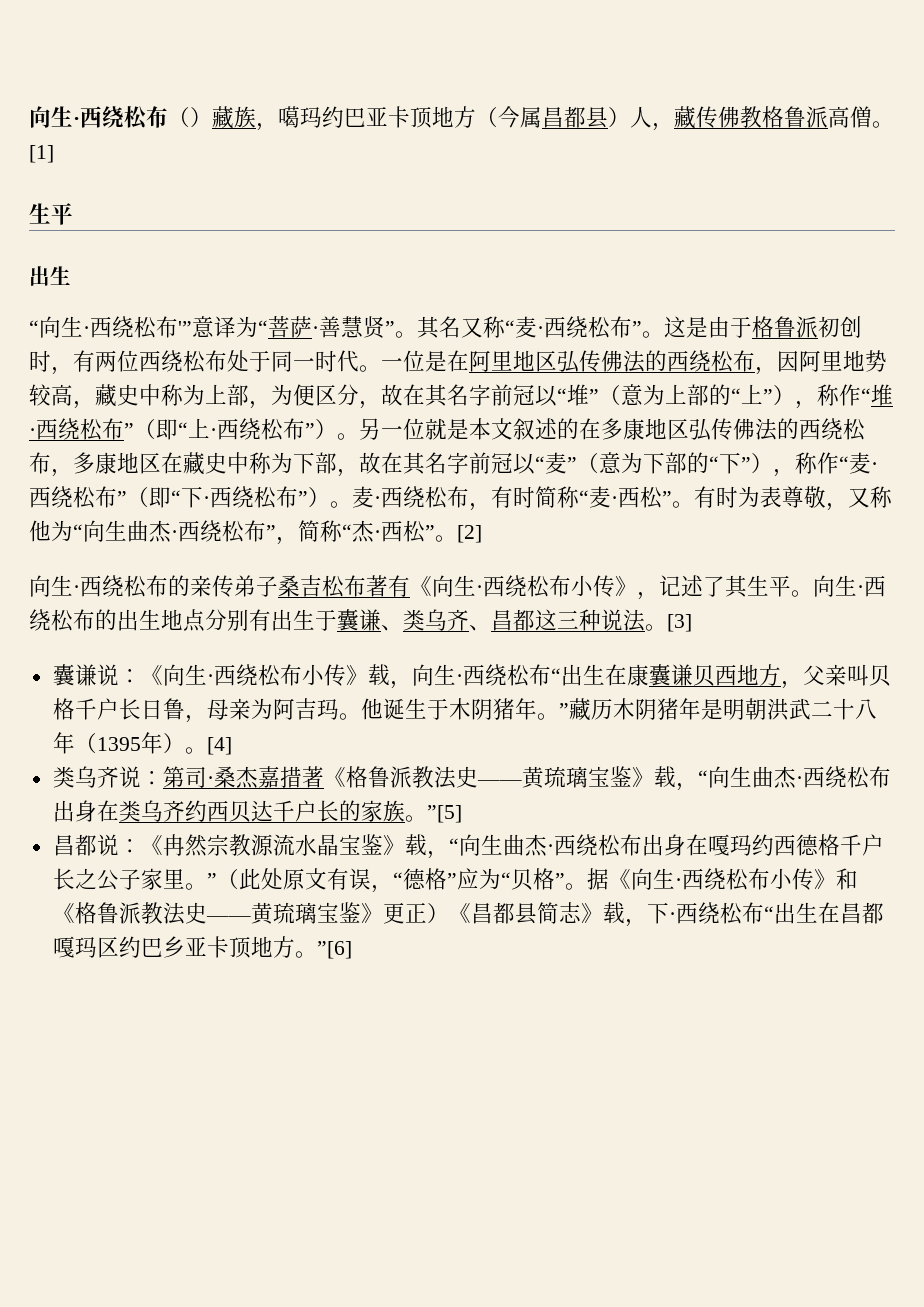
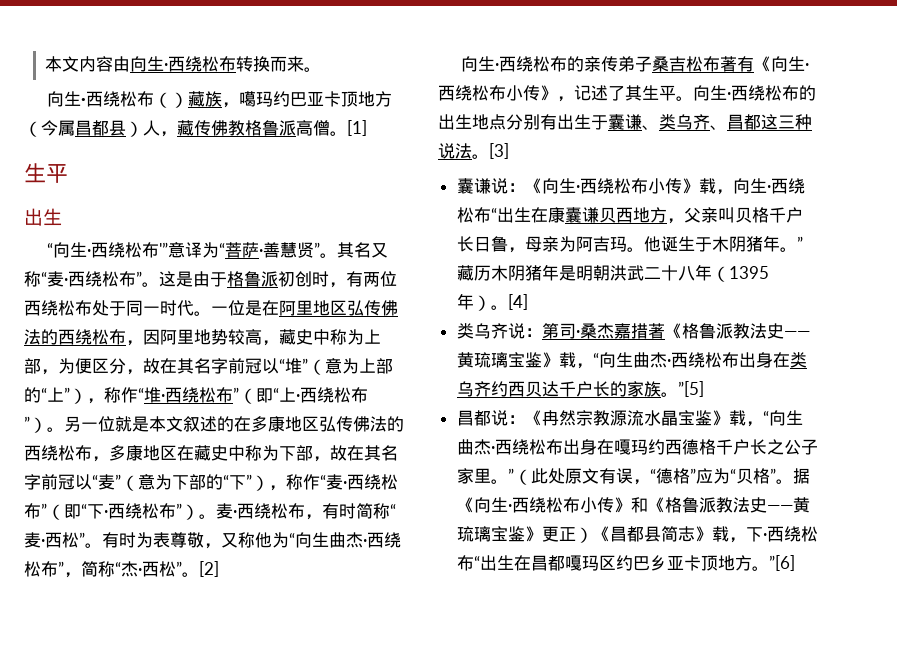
+ 本文内容由向生·西绕松布转换而来。

